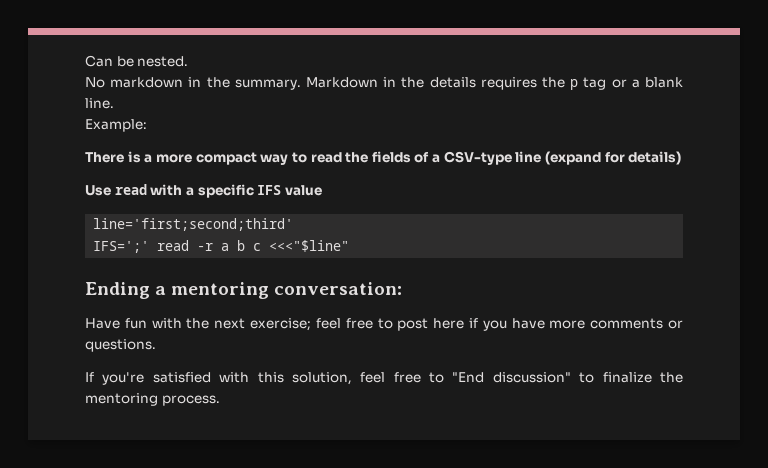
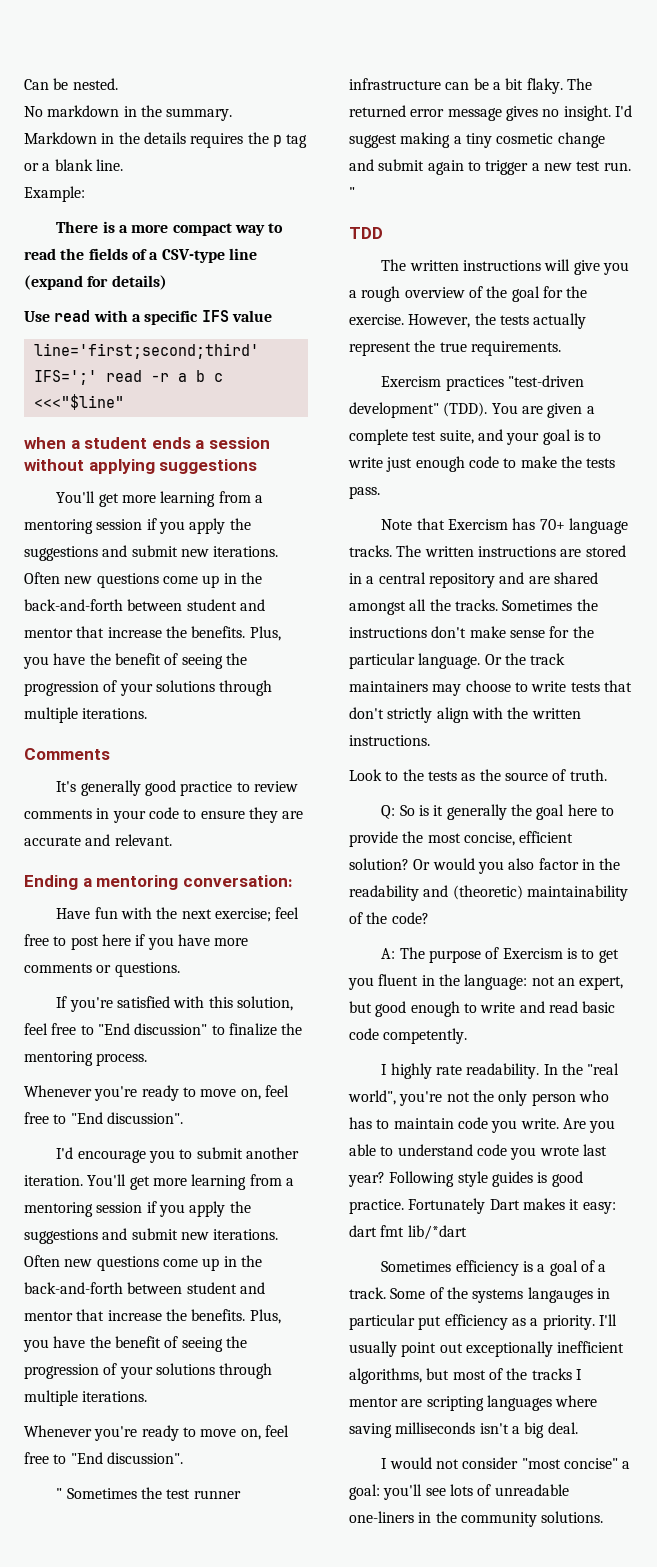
+ when a student ends a session without applying suggestions
+ You'll get more learning from a mentoring session if you apply the suggestions and submit new iterations. Often new questions come up in the back-and-forth between student and mentor that increase the benefits. Plus, you have the benefit of seeing the progression of your solutions through multiple iterations.
+ Comments
+ It's generally good practice to review comments in your code to ensure they are accurate and relevant.
  If you're satisfied with this solution, feel free to "End discussion" to finalize the mentoring process.
+ Whenever you're ready to move on, feel free to "End discussion".
+ I'd encourage you to submit another iteration. You'll get more learning from a mentoring session if you apply the suggestions and submit new iterations. Often new questions come up in the back-and-forth between student and mentor that increase the benefits. Plus, you have the benefit of seeing the progression of your solutions through multiple iterations.
+ Whenever you're ready to move on, feel free to "End discussion".
+ " Sometimes the test runner infrastructure can be a bit flaky. The returned error message gives no insight. I'd suggest making a tiny cosmetic change and submit again to trigger a new test run. "
+ TDD
+ The written instructions will give you a rough overview of the goal for the exercise. However, the tests actually represent the true requirements.
+ Exercism practices "test-driven development" (TDD). You are given a complete test suite, and your goal is to write just enough code to make the tests pass.
+ Note that Exercism has 70+ language tracks. The written instructions are stored in a central repository and are shared amongst all the tracks. Sometimes the instructions don't make sense for the particular language. Or the track maintainers may choose to write tests that don't strictly align with the written instructions.
+ Look to the tests as the source of truth.
+ Q: So is it generally the goal here to provide the most concise, efficient solution? Or would you also factor in the readability and (theoretic) maintainability of the code?
+ A: The purpose of Exercism is to get you fluent in the language: not an expert, but good enough to write and read basic code competently.
+ I highly rate readability. In the "real world", you're not the only person who has to maintain code you write. Are you able to understand code you wrote last year? Following style guides is good practice. Fortunately Dart makes it easy: dart fmt lib/*dart
+ Sometimes efficiency is a goal of a track. Some of the systems langauges in particular put efficiency as a priority. I'll usually point out exceptionally inefficient algorithms, but most of the tracks I mentor are scripting languages where saving milliseconds isn't a big deal.
+ I would not consider "most concise" a goal: you'll see lots of unreadable one-liners in the community solutions.

